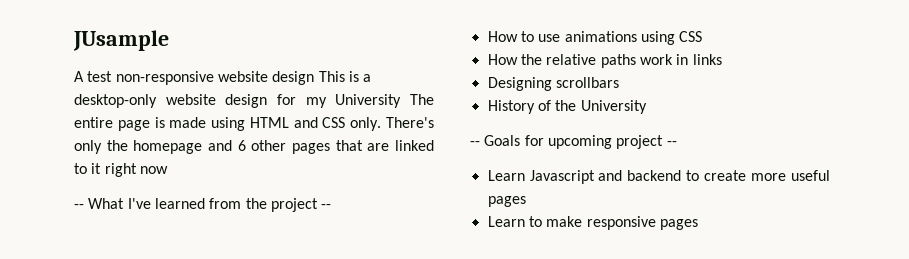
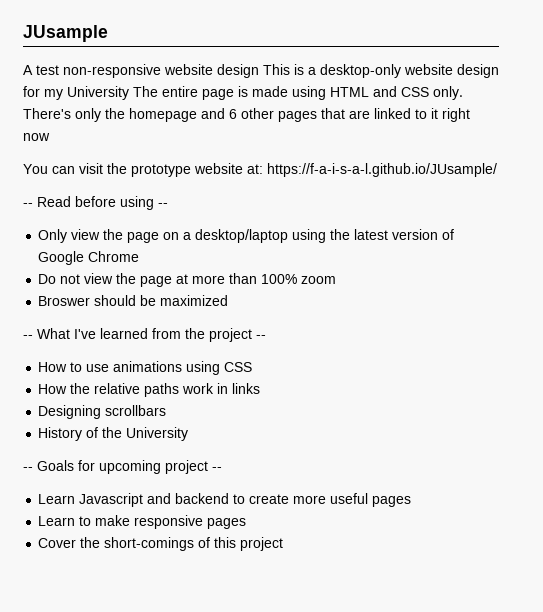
+ You can visit the prototype website at: https://f-a-i-s-a-l.github.io/JUsample/
+ -- Read before using --
+ Only view the page on a desktop/laptop using the latest version of Google Chrome
+ Do not view the page at more than 100% zoom
+ Broswer should be maximized
+ Cover the short-comings of this project

